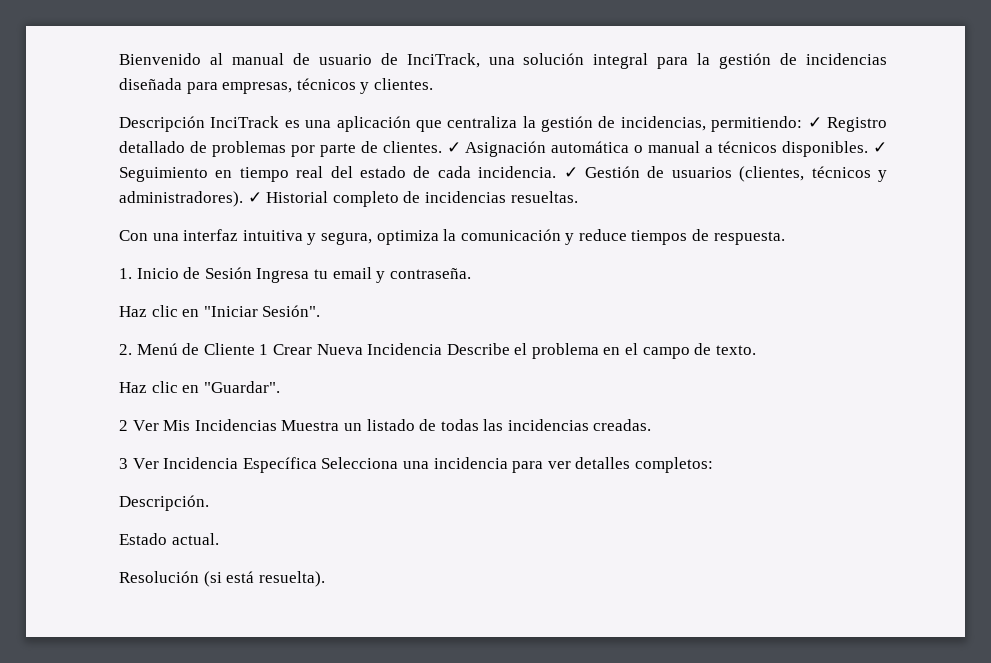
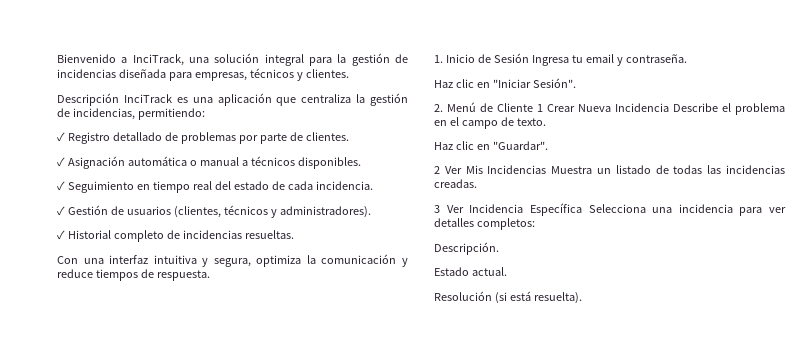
- Bienvenido al manual de usuario de InciTrack, una solución integral para la gestión de incidencias diseñada para empresas, técnicos y clientes.
+ Bienvenido a InciTrack, una solución integral para la gestión de incidencias diseñada para empresas, técnicos y clientes.
- Descripción InciTrack es una aplicación que centraliza la gestión de incidencias, permitiendo: ✓ Registro detallado de problemas por parte de clientes. ✓ Asignación automática o manual a técnicos disponibles. ✓ Seguimiento en tiempo real del estado de cada incidencia. ✓ Gestión de usuarios (clientes, técnicos y administradores). ✓ Historial completo de incidencias resueltas.
+ Descripción InciTrack es una aplicación que centraliza la gestión de incidencias, permitiendo:
+ ✓ Registro detallado de problemas por parte de clientes.
+ ✓ Asignación automática o manual a técnicos disponibles.
+ ✓ Seguimiento en tiempo real del estado de cada incidencia.
+ ✓ Gestión de usuarios (clientes, técnicos y administradores).
+ ✓ Historial completo de incidencias resueltas.

